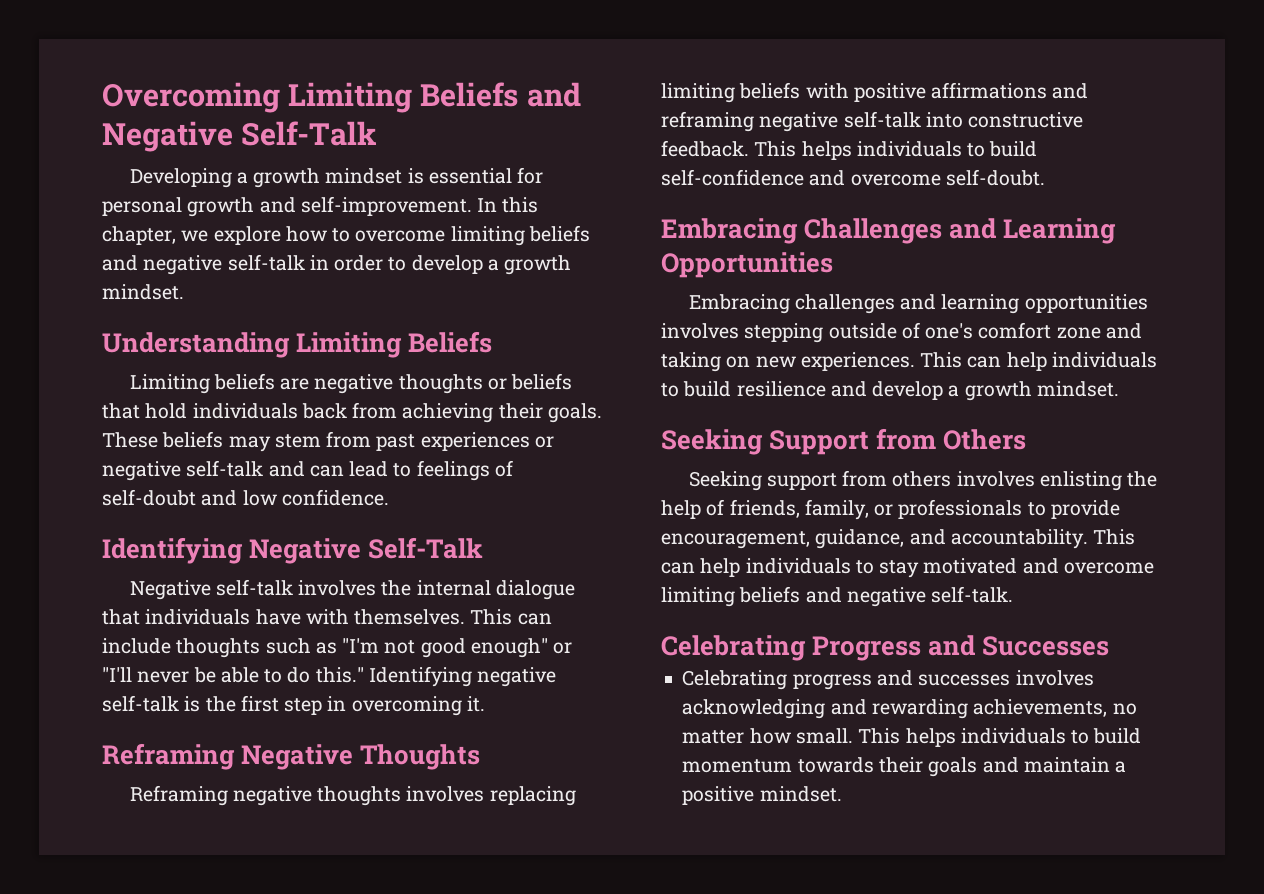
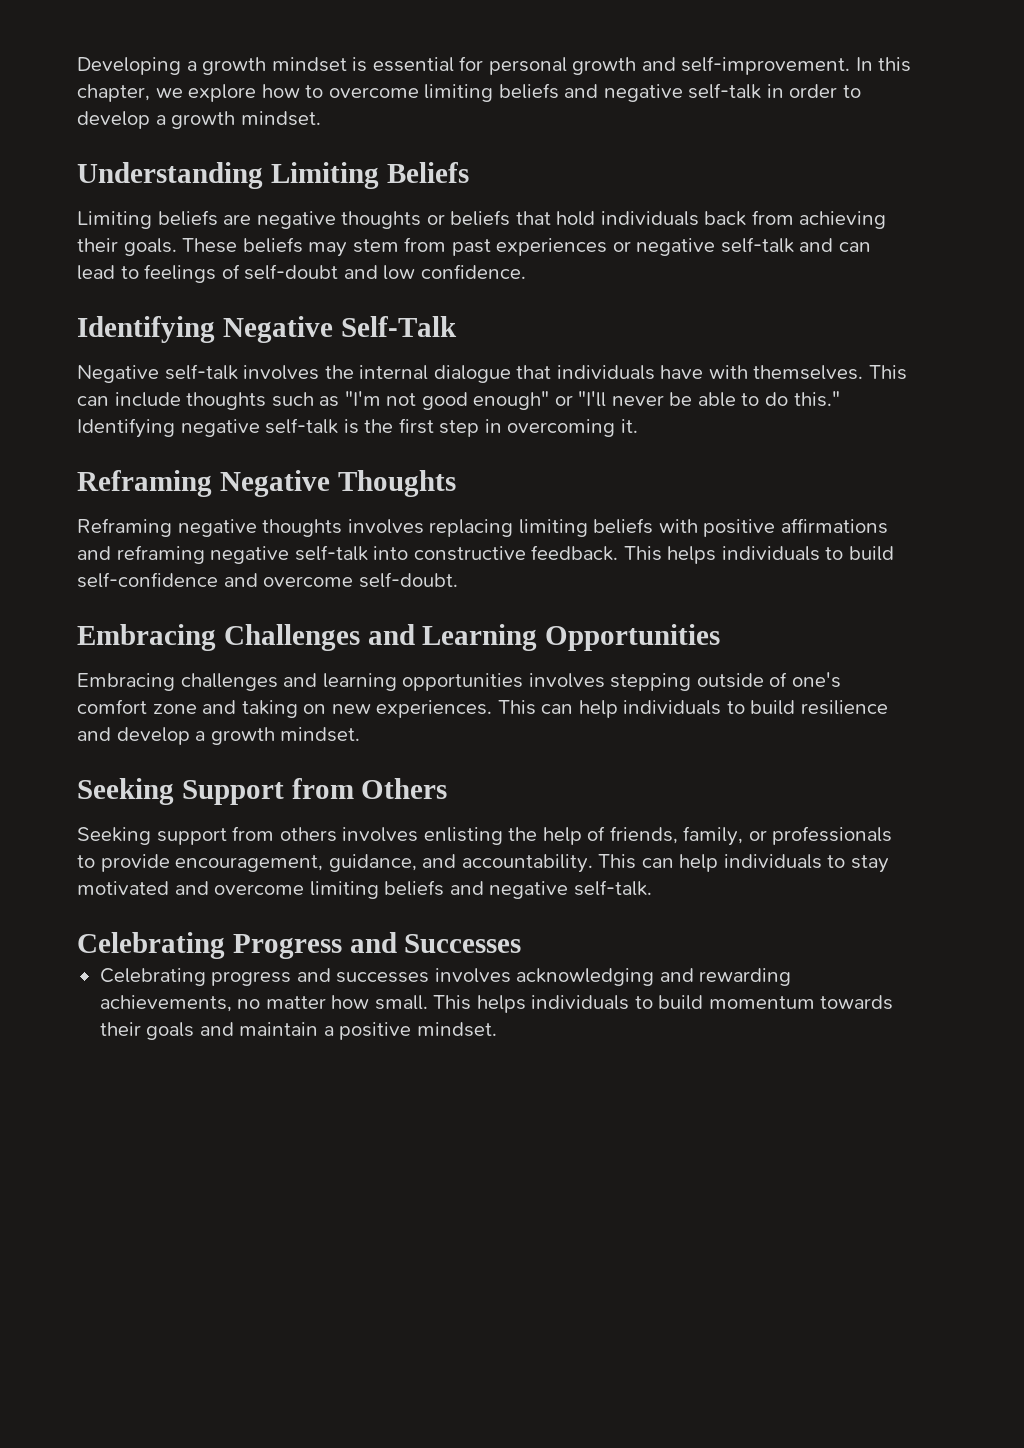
- Overcoming Limiting Beliefs and Negative Self-Talk

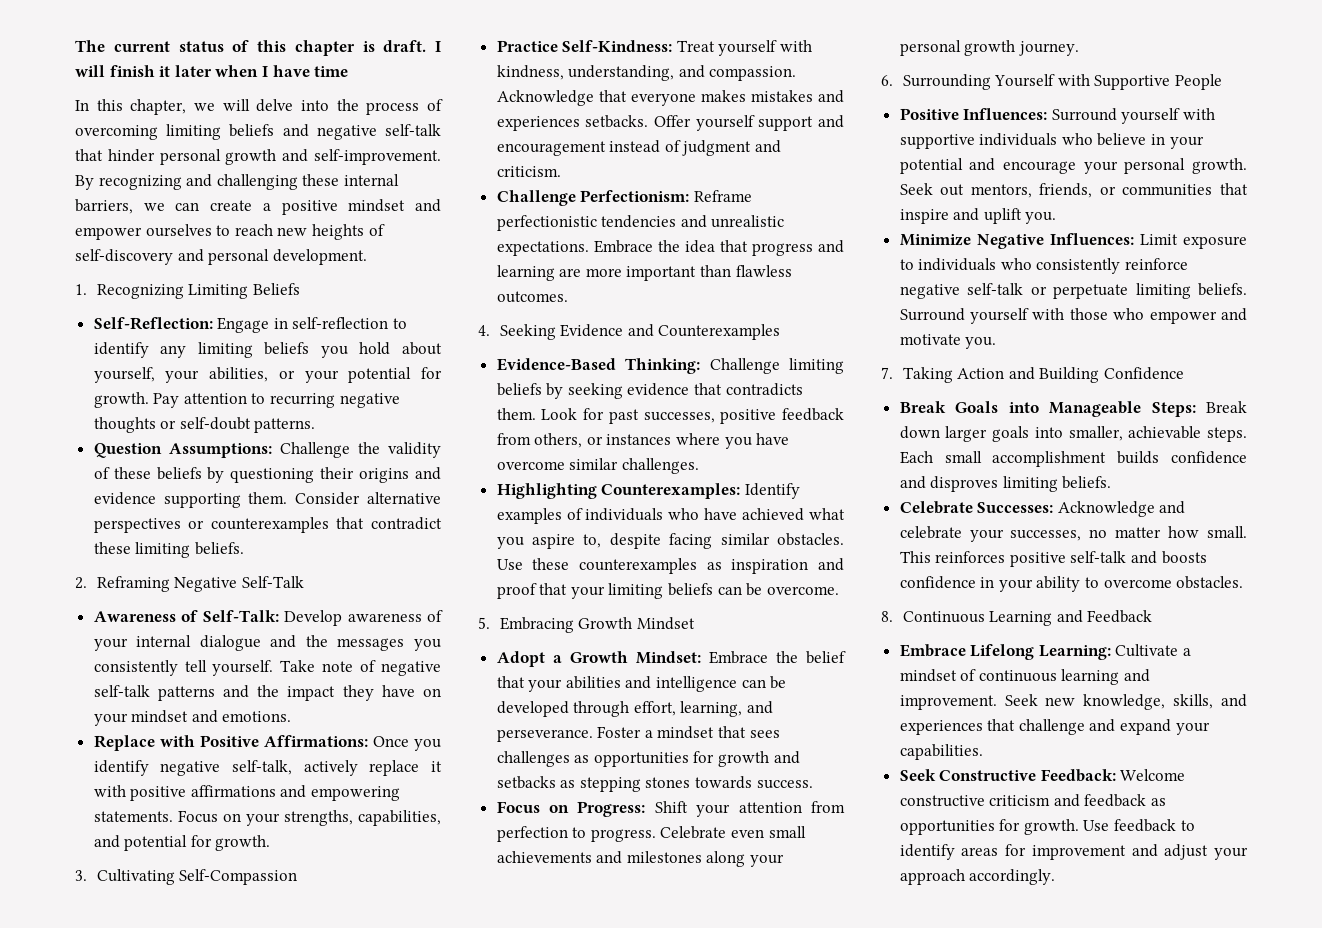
- Developing a growth mindset is essential for personal growth and self-improvement. In this chapter, we explore how to overcome limiting beliefs and negative self-talk in order to develop a growth mindset.
- Understanding Limiting Beliefs
- Limiting beliefs are negative thoughts or beliefs that hold individuals back from achieving their goals. These beliefs may stem from past experiences or negative self-talk and can lead to feelings of self-doubt and low confidence.
- Identifying Negative Self-Talk
- Negative self-talk involves the internal dialogue that individuals have with themselves. This can include thoughts such as "I'm not good enough" or "I'll never be able to do this." Identifying negative self-talk is the first step in overcoming it.
- Reframing Negative Thoughts
- Reframing negative thoughts involves replacing limiting beliefs with positive affirmations and reframing negative self-talk into constructive feedback. This helps individuals to build self-confidence and overcome self-doubt.
- Embracing Challenges and Learning Opportunities
- Embracing challenges and learning opportunities involves stepping outside of one's comfort zone and taking on new experiences. This can help individuals to build resilience and develop a growth mindset.
- Seeking Support from Others
- Seeking support from others involves enlisting the help of friends, family, or professionals to provide encouragement, guidance, and accountability. This can help individuals to stay motivated and overcome limiting beliefs and negative self-talk.
- Celebrating Progress and Successes
- Celebrating progress and successes involves acknowledging and rewarding achievements, no matter how small.
+ The current status of this chapter is draft. I will finish it later when I have time
+ In this chapter, we will delve into the process of overcoming limiting beliefs and negative self-talk that hinder personal growth and self-improvement. By recognizing and challenging these internal barriers, we can create a positive mindset and empower ourselves to reach new heights of self-discovery and personal development.
+ 1. Recognizing Limiting Beliefs
+ Self-Reflection: Engage in self-reflection to identify any limiting beliefs you hold about yourself, your abilities, or your potential for growth. Pay attention to recurring negative thoughts or self-doubt patterns.
+ Question Assumptions: Challenge the validity of these beliefs by questioning their origins and evidence supporting them. Consider alternative perspectives or counterexamples that contradict these limiting beliefs.
+ 2. Reframing Negative Self-Talk
+ Awareness of Self-Talk: Develop awareness of your internal dialogue and the messages you consistently tell yourself. Take note of negative self-talk patterns and the impact they have on your mindset and emotions.
+ Replace with Positive Affirmations: Once you identify negative self-talk, actively replace it with positive affirmations and empowering statements. Focus on your strengths, capabilities, and potential for growth.
+ 3. Cultivating Self-Compassion
+ Practice Self-Kindness: Treat yourself with kindness, understanding, and compassion. Acknowledge that everyone makes mistakes and experiences setbacks. Offer yourself support and encouragement instead of judgment and criticism.
+ Challenge Perfectionism: Reframe perfectionistic tendencies and unrealistic expectations. Embrace the idea that progress and learning are more important than flawless outcomes.
+ 4. Seeking Evidence and Counterexamples
+ Evidence-Based Thinking: Challenge limiting beliefs by seeking evidence that contradicts them. Look for past successes, positive feedback from others, or instances where you have overcome similar challenges.
+ Highlighting Counterexamples: Identify examples of individuals who have achieved what you aspire to, despite facing similar obstacles. Use these counterexamples as inspiration and proof that your limiting beliefs can be overcome.
+ 5. Embracing Growth Mindset
+ Adopt a Growth Mindset: Embrace the belief that your abilities and intelligence can be developed through effort, learning, and perseverance. Foster a mindset that sees challenges as opportunities for growth and setbacks as stepping stones towards success.
+ Focus on Progress: Shift your attention from perfection to progress. Celebrate even small achievements and milestones along your personal growth journey.
+ 6. Surrounding Yourself with Supportive People
+ Positive Influences: Surround yourself with supportive individuals who believe in your potential and encourage your personal growth. Seek out mentors, friends, or communities that inspire and uplift you.
+ Minimize Negative Influences: Limit exposure to individuals who consistently reinforce negative self-talk or perpetuate limiting beliefs. Surround yourself with those who empower and motivate you.
+ 7. Taking Action and Building Confidence
+ Break Goals into Manageable Steps: Break down larger goals into smaller, achievable steps. Each small accomplishment builds confidence and disproves limiting beliefs.
+ Celebrate Successes: Acknowledge and celebrate your successes, no matter how small.
- This helps individuals to build momentum towards their goals and maintain a positive mindset.
+ This reinforces positive self-talk and boosts confidence in your ability to overcome obstacles.
+ 8. Continuous Learning and Feedback
+ Embrace Lifelong Learning: Cultivate a mindset of continuous learning and improvement. Seek new knowledge, skills, and experiences that challenge and expand your capabilities.
+ Seek Constructive Feedback: Welcome constructive criticism and feedback as opportunities for growth. Use feedback to identify areas for improvement and adjust your approach accordingly.

